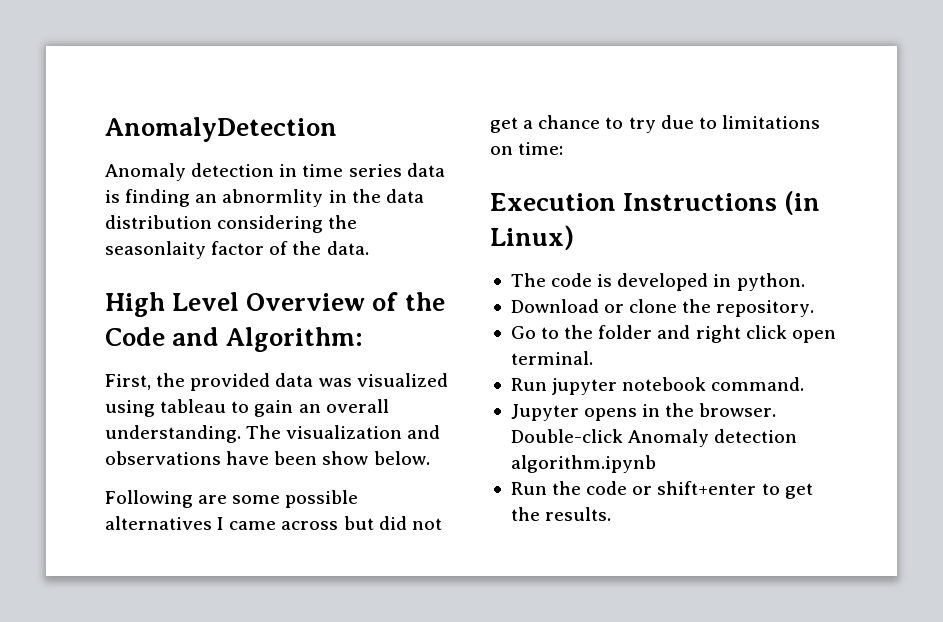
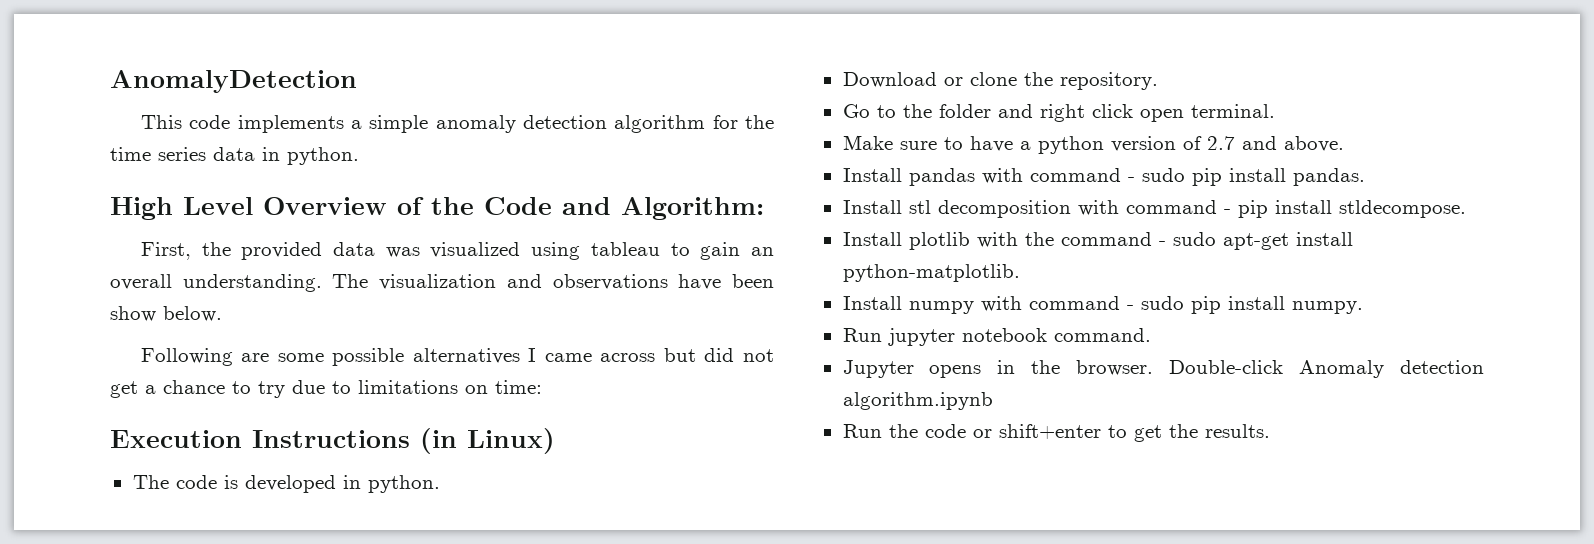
- Anomaly detection in time series data is finding an abnormlity in the data distribution considering the seasonlaity factor of the data.
+ This code implements a simple anomaly detection algorithm for the time series data in python.
+ Make sure to have a python version of 2.7 and above.
+ Install pandas with command - sudo pip install pandas.
+ Install stl decomposition with command - pip install stldecompose.
+ Install plotlib with the command - sudo apt-get install python-matplotlib.
+ Install numpy with command - sudo pip install numpy.

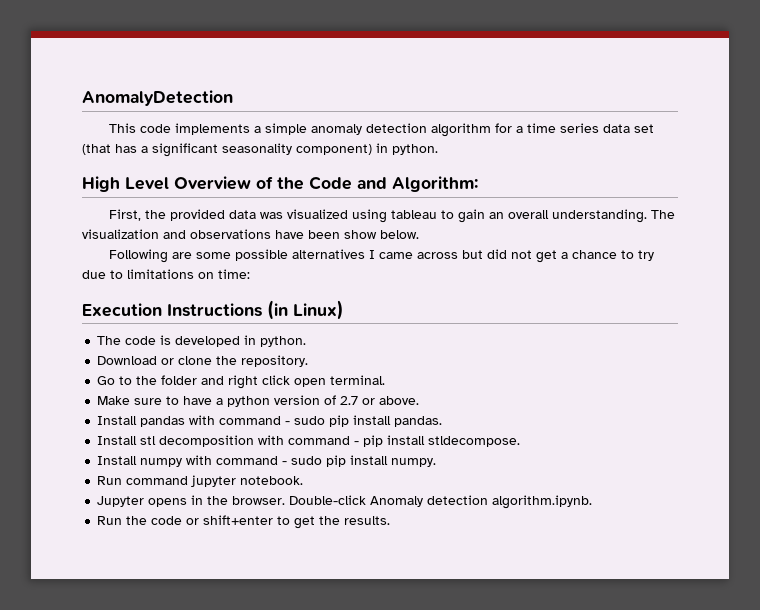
- This code implements a simple anomaly detection algorithm for the time series data in python.
+ This code implements a simple anomaly detection algorithm for a time series data set (that has a significant seasonality component) in python.
- Make sure to have a python version of 2.7 and above.
+ Make sure to have a python version of 2.7 or above.
- Install plotlib with the command - sudo apt-get install python-matplotlib.
- Run jupyter notebook command.
+ Run command jupyter notebook.
- Double-click Anomaly detection algorithm.ipynb
+ Double-click Anomaly detection algorithm.ipynb.

